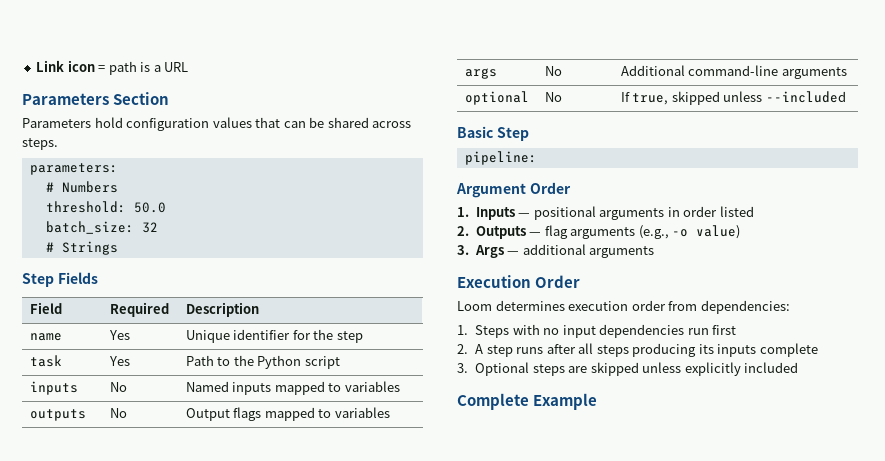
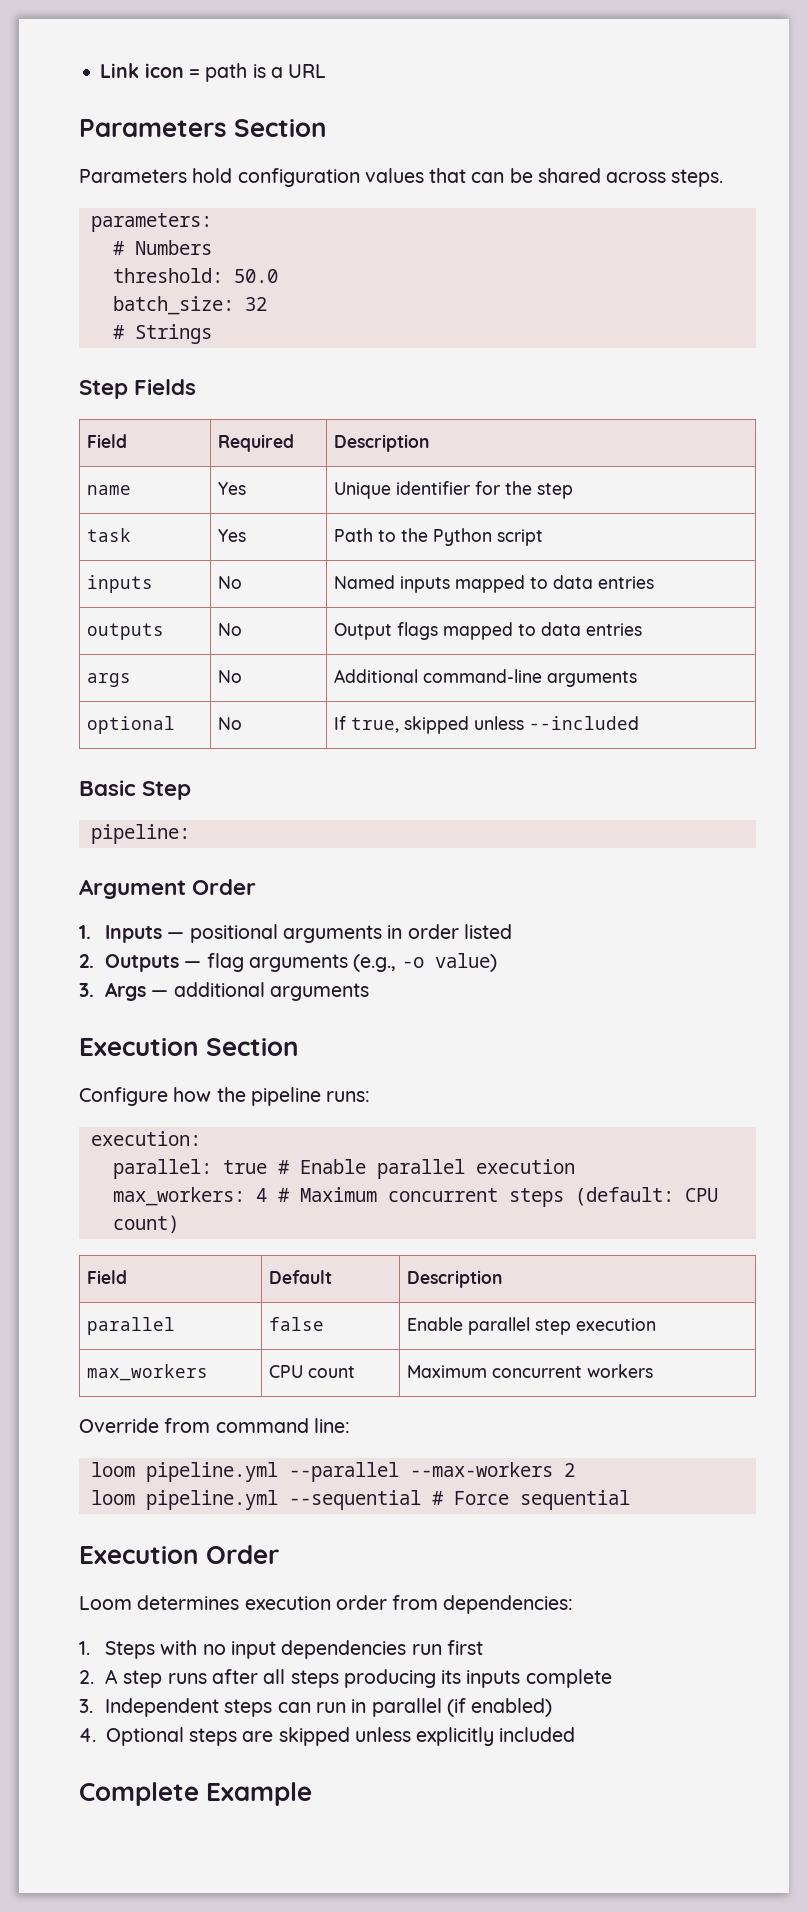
- inputs | No | Named inputs mapped to variables
+ inputs | No | Named inputs mapped to data entries
- outputs | No | Output flags mapped to variables
+ outputs | No | Output flags mapped to data entries
+ Execution Section
+ Configure how the pipeline runs:
+ execution:
+ parallel: true # Enable parallel execution
+ max_workers: 4 # Maximum concurrent steps (default: CPU count)
+ Field | Default | Description
+ parallel | false | Enable parallel step execution
+ max_workers | CPU count | Maximum concurrent workers
+ Override from command line:
+ loom pipeline.yml --parallel --max-workers 2
+ loom pipeline.yml --sequential # Force sequential
- 3. Optional steps are skipped unless explicitly included
+ 3. Independent steps can run in parallel (if enabled)
+ 4. Optional steps are skipped unless explicitly included

